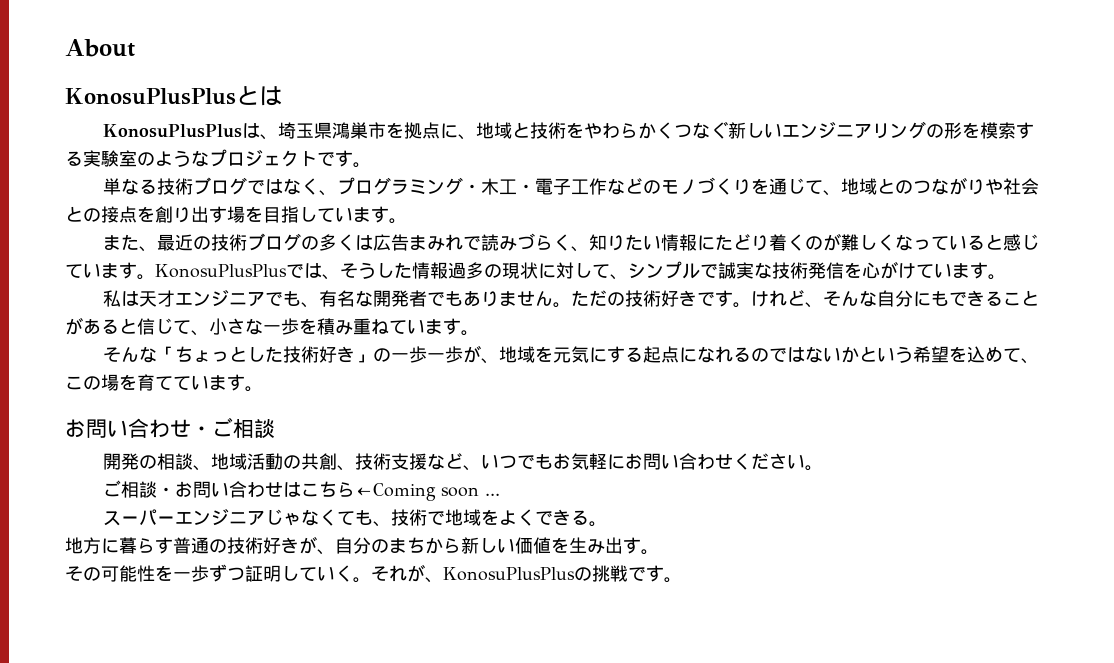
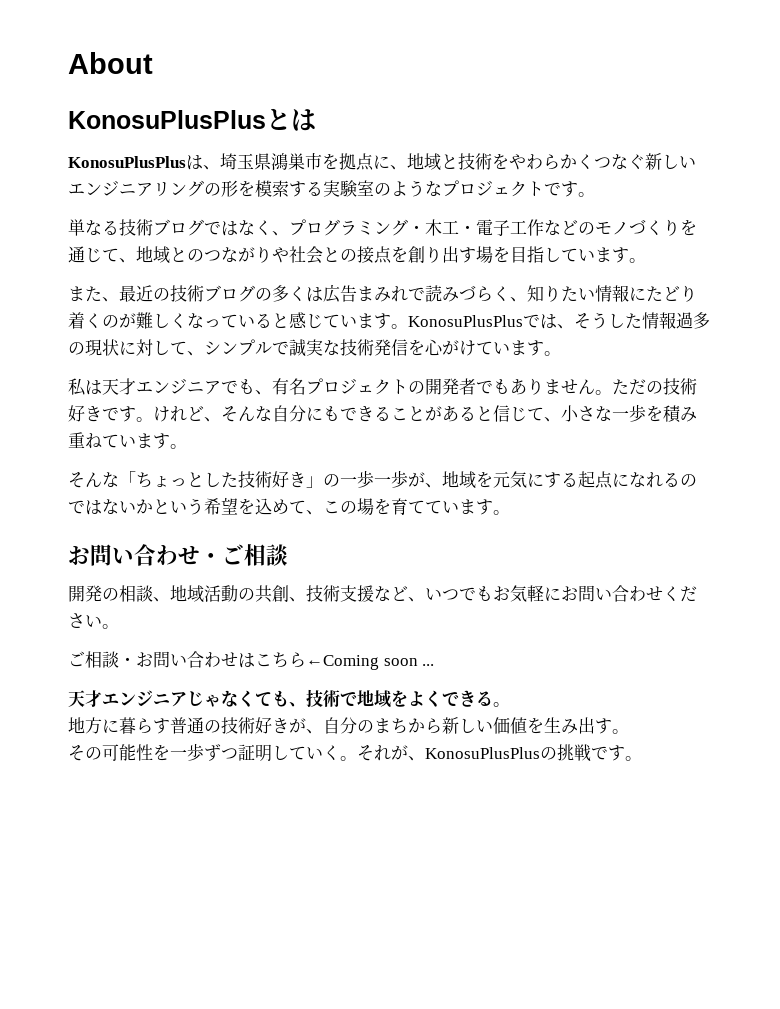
- 私は天才エンジニアでも、有名な開発者でもありません。
+ 私は天才エンジニアでも、有名プロジェクトの開発者でもありません。
- スーパーエンジニアじゃなくても、技術で地域をよくできる。
+ 天才エンジニアじゃなくても、技術で地域をよくできる。

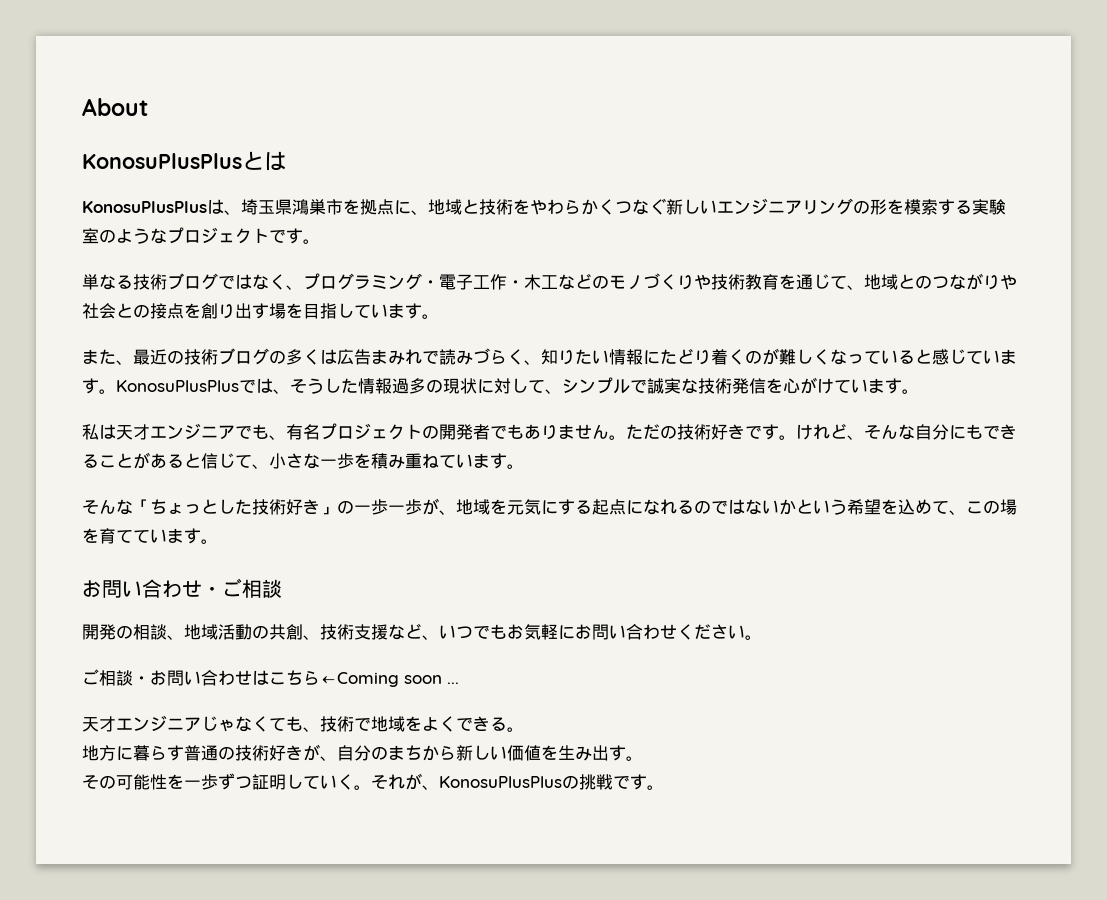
- 単なる技術ブログではなく、プログラミング・木工・電子工作などのモノづくりを通じて、地域とのつながりや社会との接点を創り出す場を目指しています。
+ 単なる技術ブログではなく、プログラミング・電子工作・木工などのモノづくりや技術教育を通じて、地域とのつながりや社会との接点を創り出す場を目指しています。

